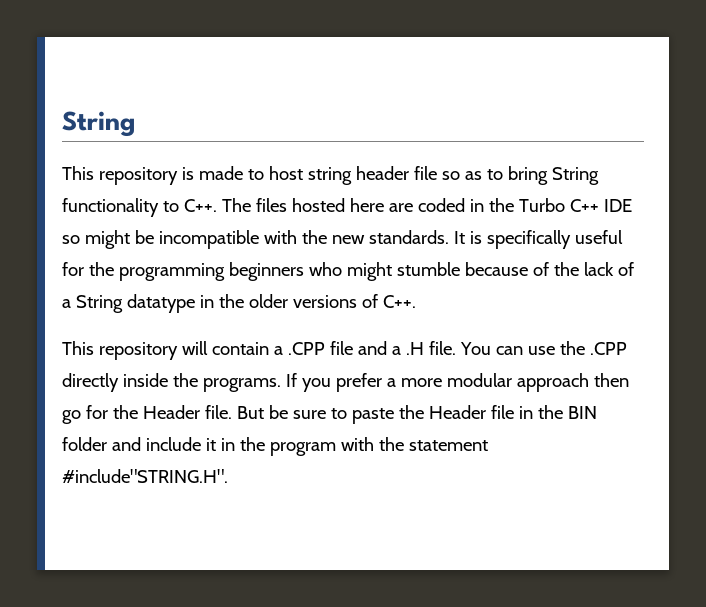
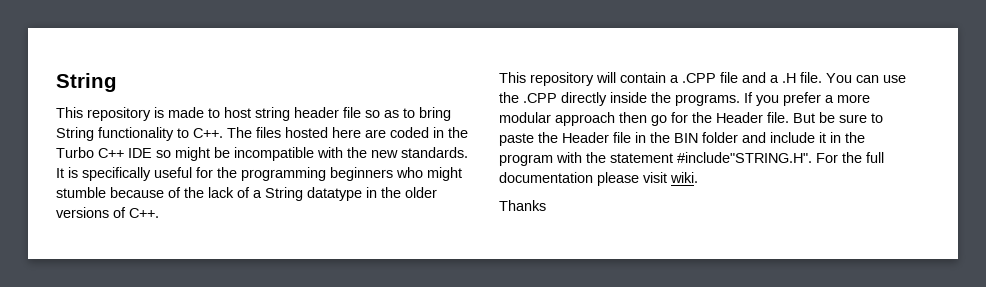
- But be sure to paste the Header file in the BIN folder and include it in the program with the statement #include"STRING.H".
+ But be sure to paste the Header file in the BIN folder and include it in the program with the statement #include"STRING.H". For the full documentation please visit wiki.
+ Thanks

